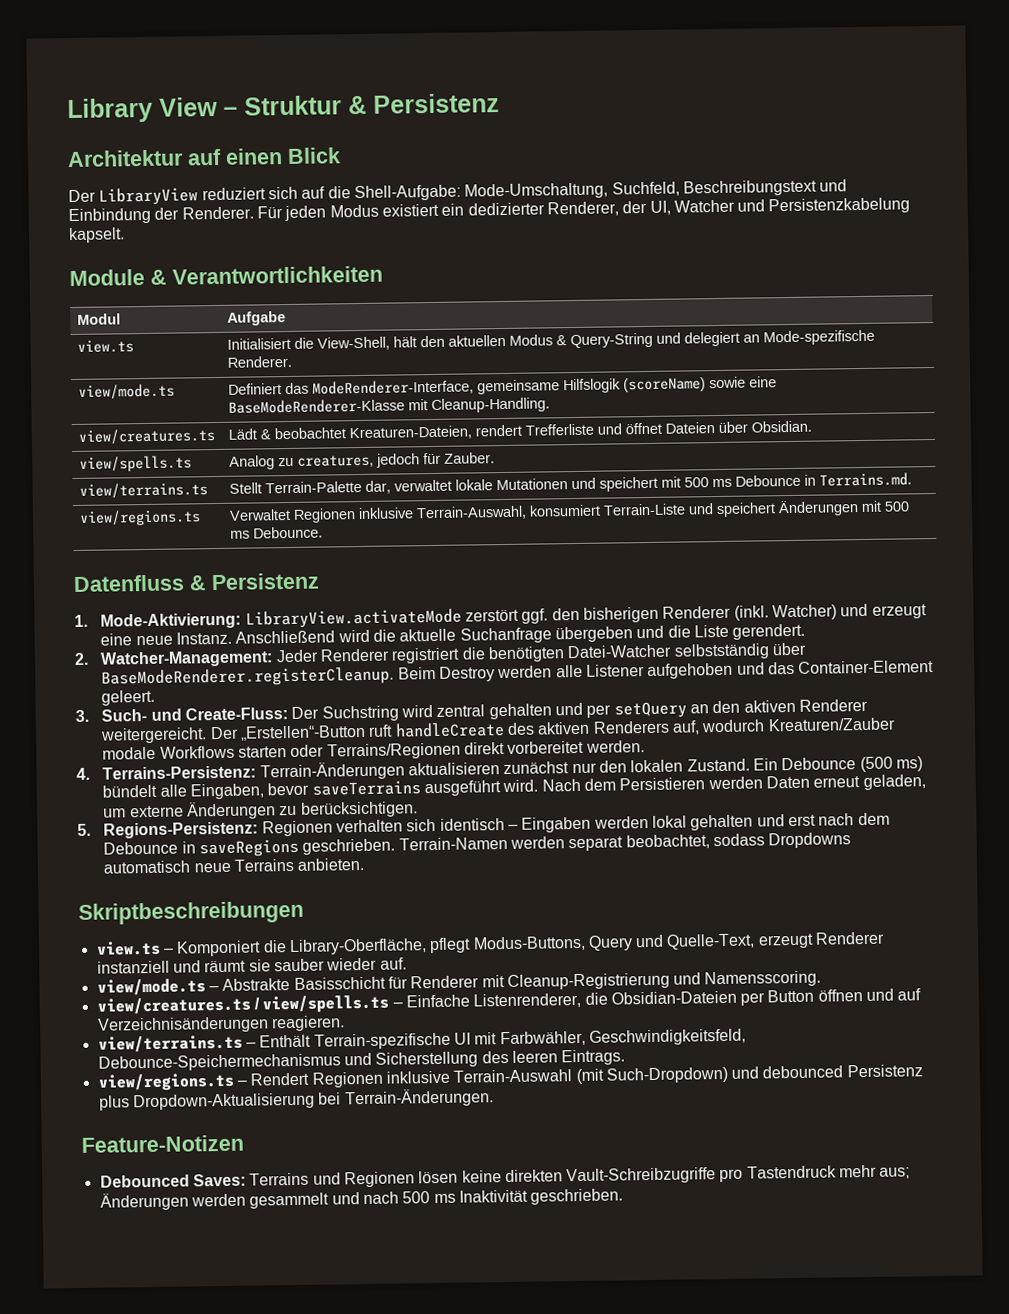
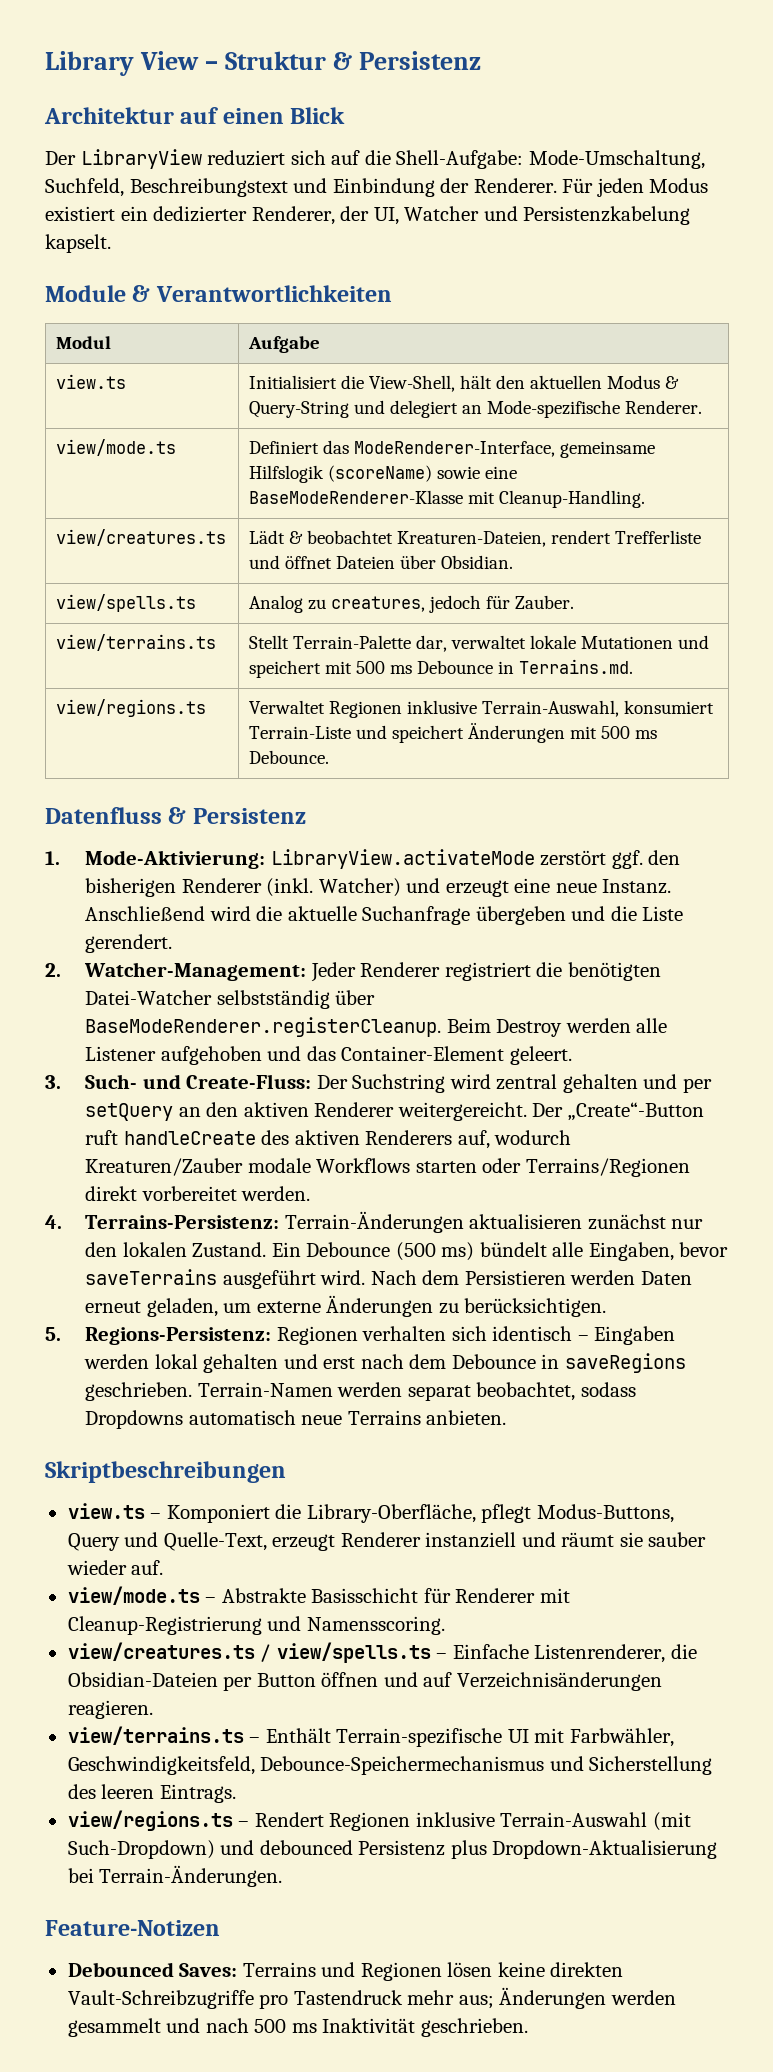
- Der „Erstellen“-Button ruft handleCreate des aktiven Renderers auf, wodurch Kreaturen/Zauber modale Workflows starten oder Terrains/Regionen direkt vorbereitet werden.
+ Der „Create“-Button ruft handleCreate des aktiven Renderers auf, wodurch Kreaturen/Zauber modale Workflows starten oder Terrains/Regionen direkt vorbereitet werden.

